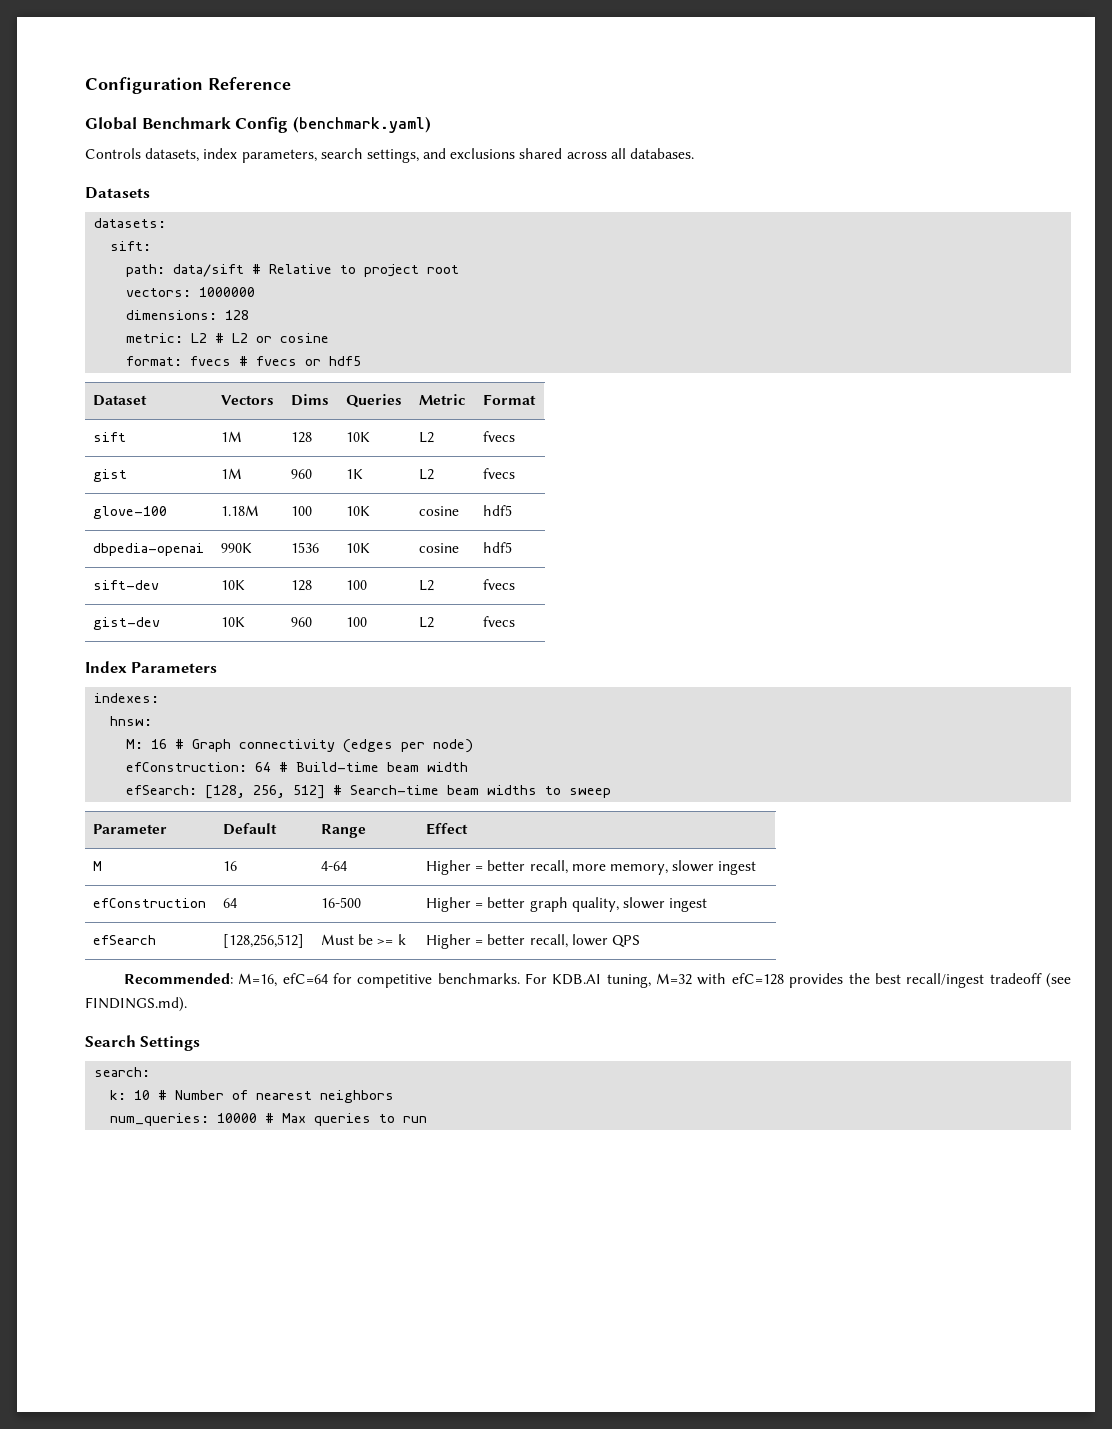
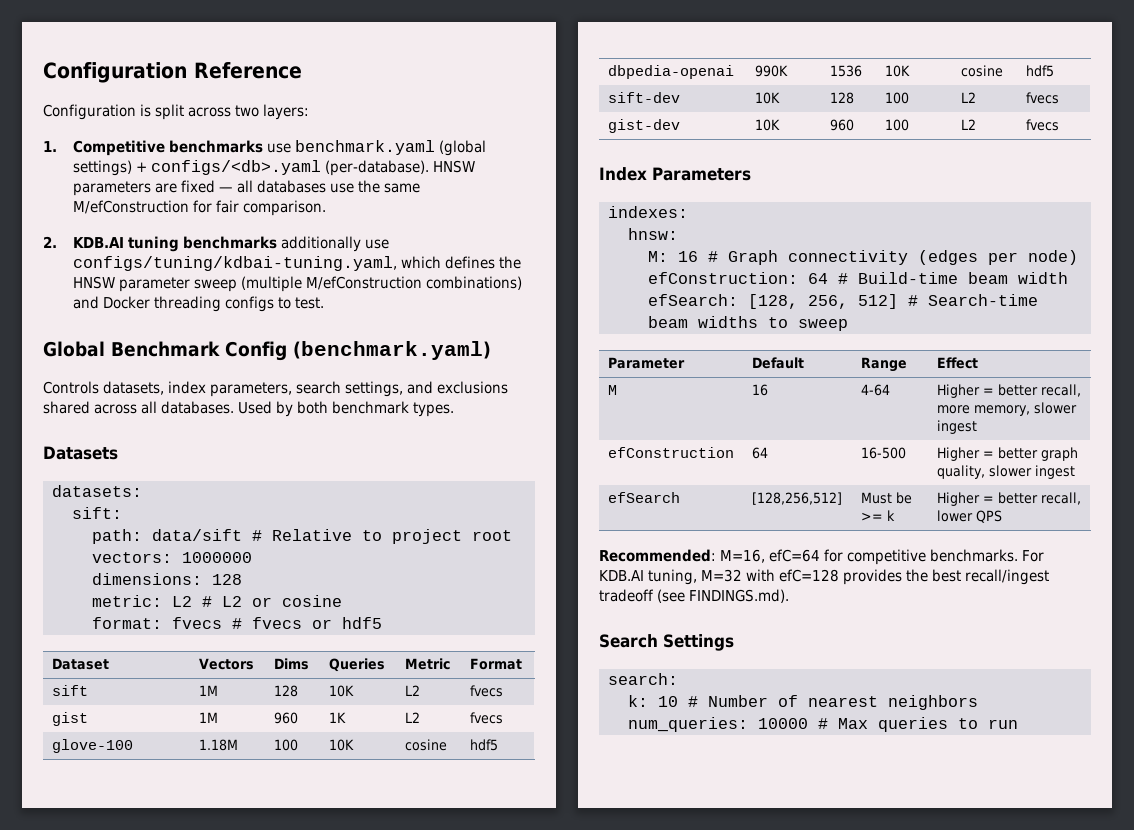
+ Configuration is split across two layers:
+ 1. Competitive benchmarks use benchmark.yaml (global settings) + configs/<db>.yaml (per-database). HNSW parameters are fixed — all databases use the same M/efConstruction for fair comparison.
+ 2. KDB.AI tuning benchmarks additionally use configs/tuning/kdbai-tuning.yaml, which defines the HNSW parameter sweep (multiple M/efConstruction combinations) and Docker threading configs to test.
+ Used by both benchmark types.

